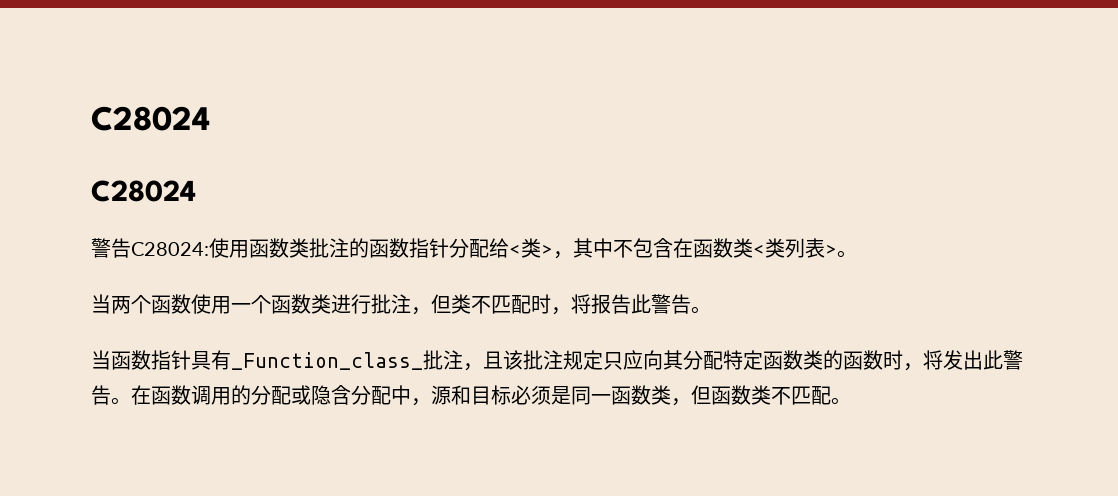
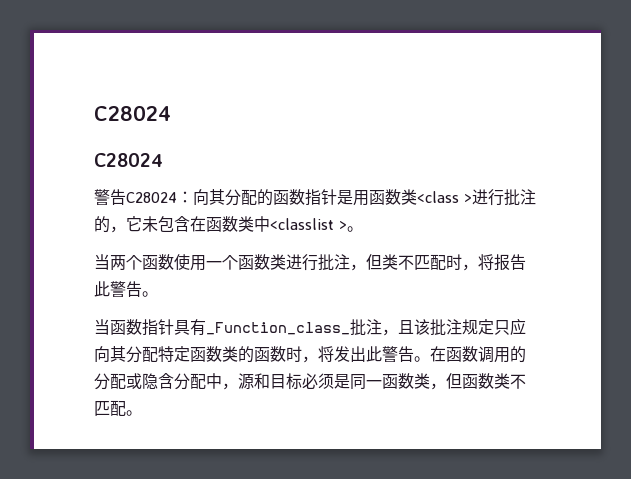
- 警告C28024:使用函数类批注的函数指针分配给<类>，其中不包含在函数类<类列表>。
+ 警告C28024：向其分配的函数指针是用函数类<class >进行批注的，它未包含在函数类中<classlist >。

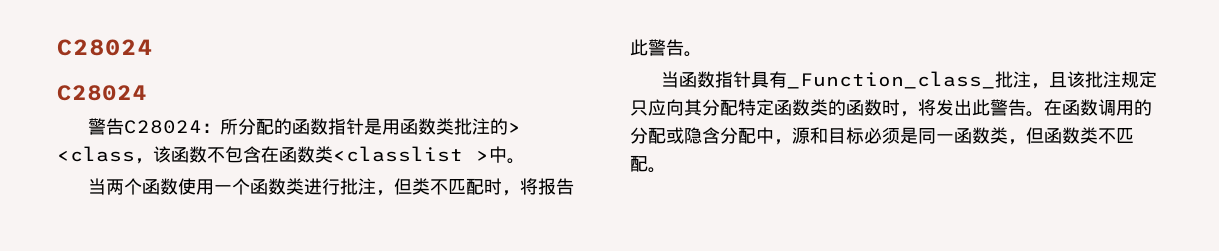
- 警告C28024：向其分配的函数指针是用函数类<class >进行批注的，它未包含在函数类中<classlist >。
+ 警告C28024：所分配的函数指针是用函数类批注的> <class，该函数不包含在函数类<classlist >中。

